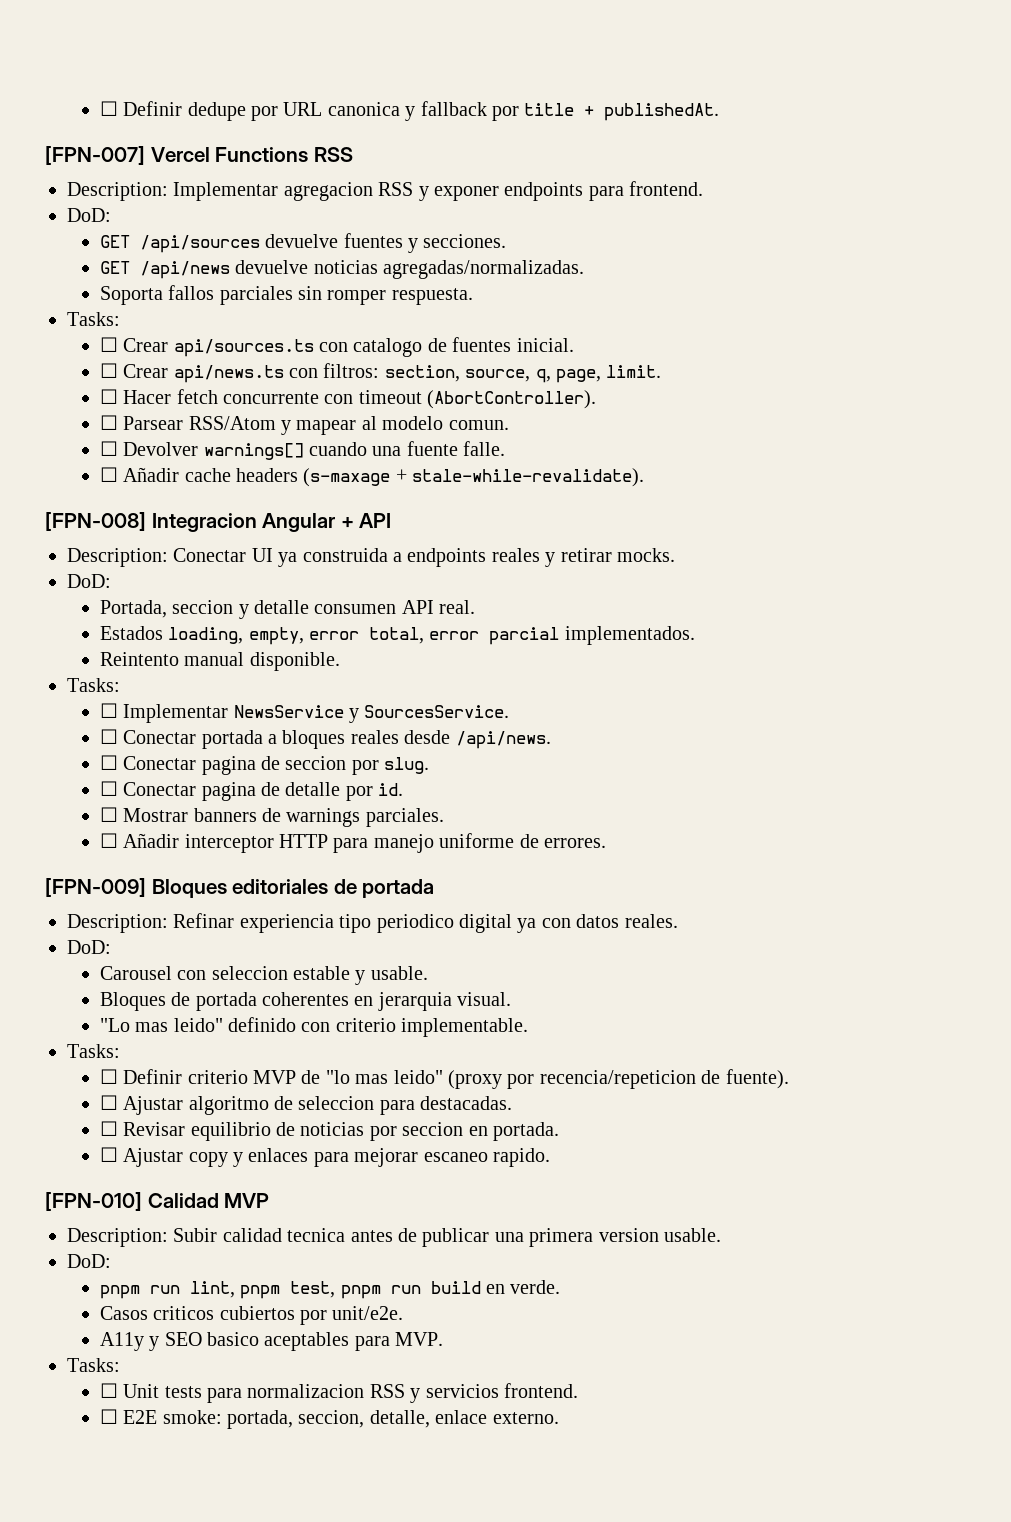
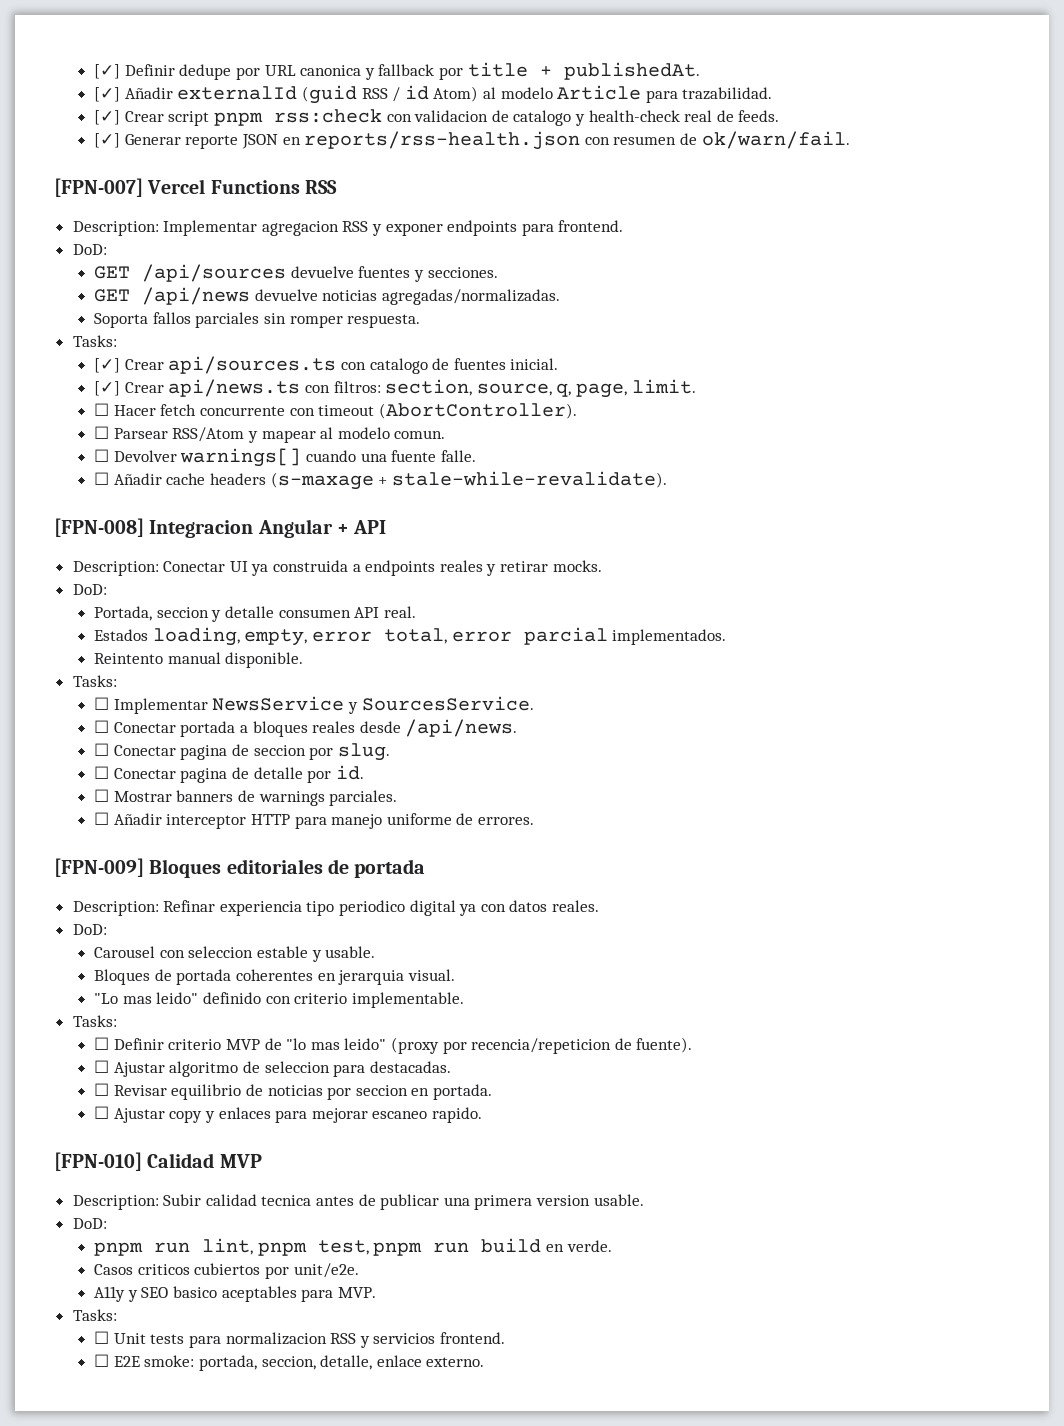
- ☐ Definir dedupe por URL canonica y fallback por title + publishedAt.
+ [✓] Definir dedupe por URL canonica y fallback por title + publishedAt.
+ [✓] Añadir externalId (guid RSS / id Atom) al modelo Article para trazabilidad.
+ [✓] Crear script pnpm rss:check con validacion de catalogo y health-check real de feeds.
+ [✓] Generar reporte JSON en reports/rss-health.json con resumen de ok/warn/fail.
- ☐ Crear api/sources.ts con catalogo de fuentes inicial.
+ [✓] Crear api/sources.ts con catalogo de fuentes inicial.
- ☐ Crear api/news.ts con filtros: section, source, q, page, limit.
+ [✓] Crear api/news.ts con filtros: section, source, q, page, limit.

